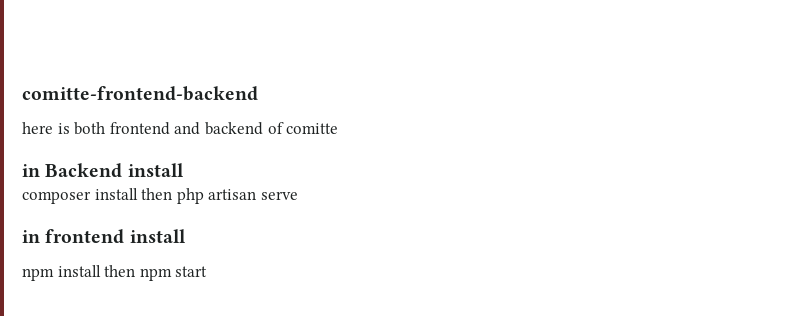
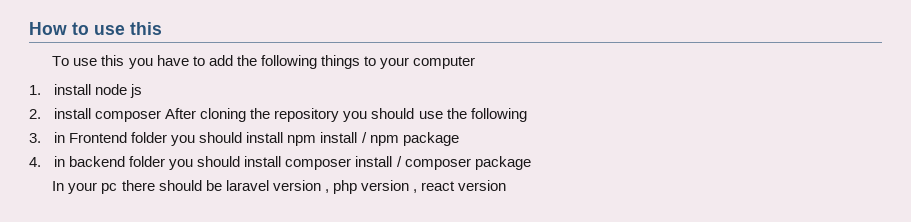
- comitte-frontend-backend
- here is both frontend and backend of comitte
- in Backend install
- composer install then php artisan serve
- in frontend install
- npm install then npm start
+ How to use this
+ To use this you have to add the following things to your computer
+ 1. install node js
+ 2. install composer After cloning the repository you should use the following
+ 3. in Frontend folder you should install npm install / npm package
+ 4. in backend folder you should install composer install / composer package
+ In your pc there should be laravel version , php version , react version

